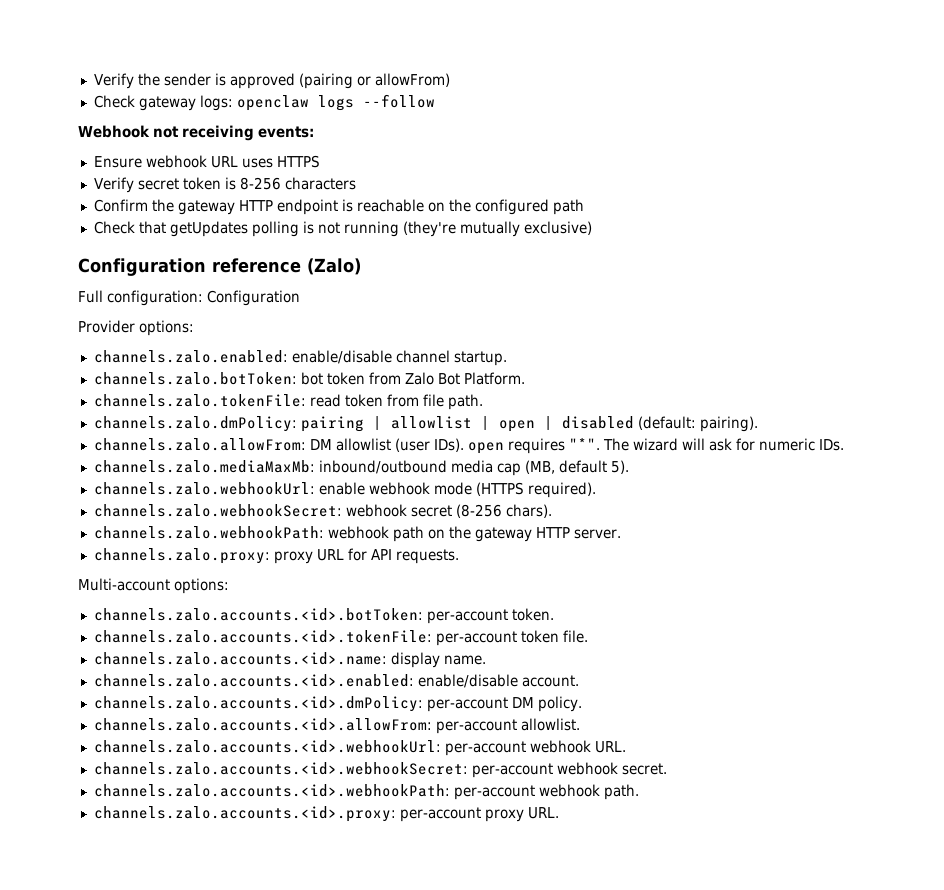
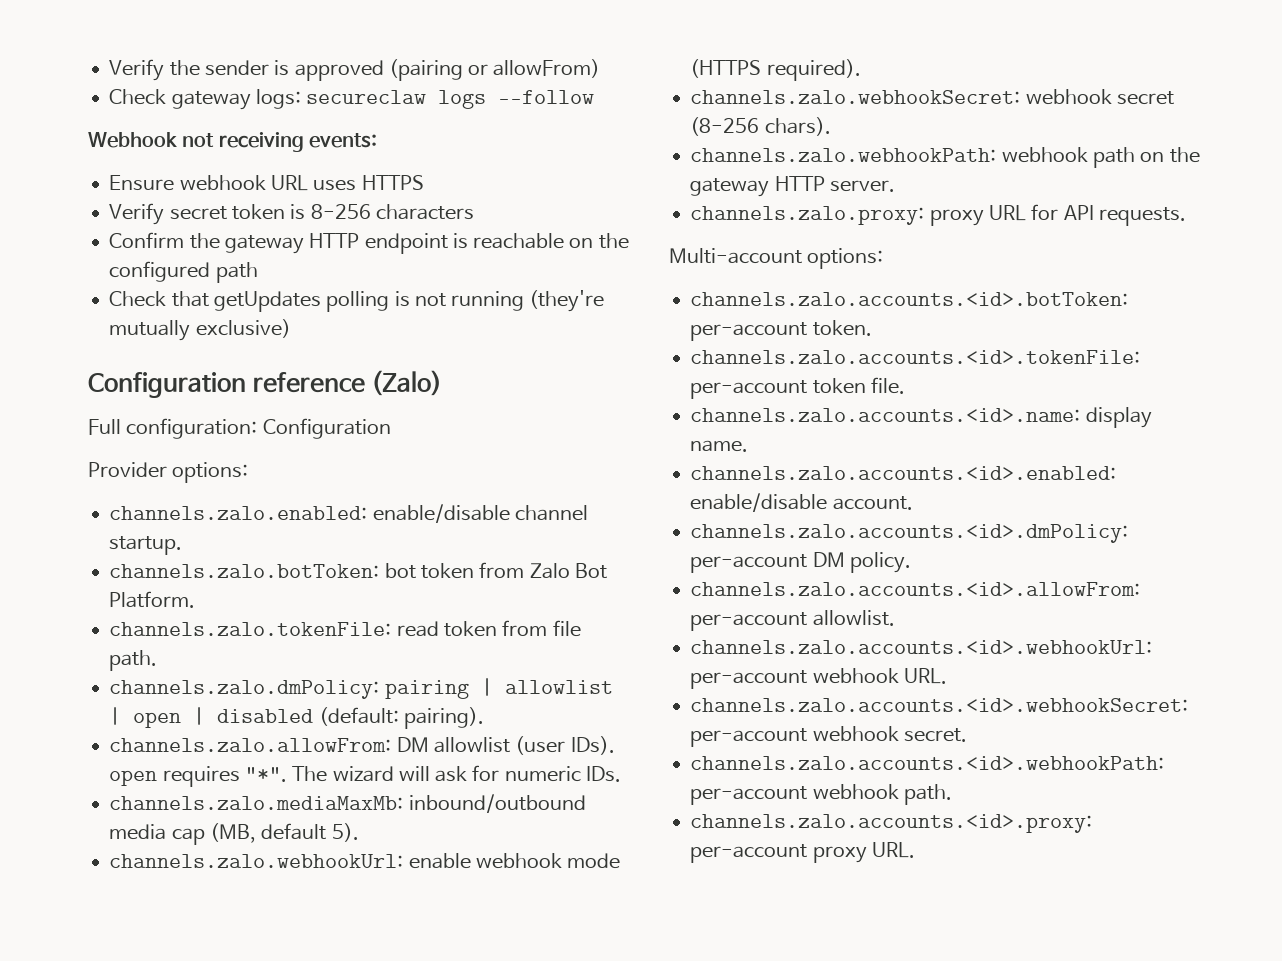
- Check gateway logs: openclaw logs --follow
+ Check gateway logs: secureclaw logs --follow

